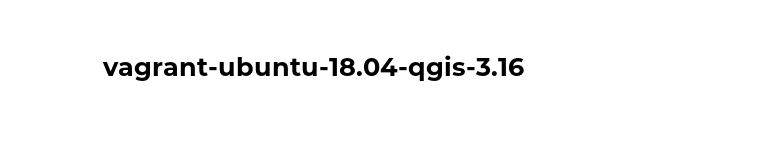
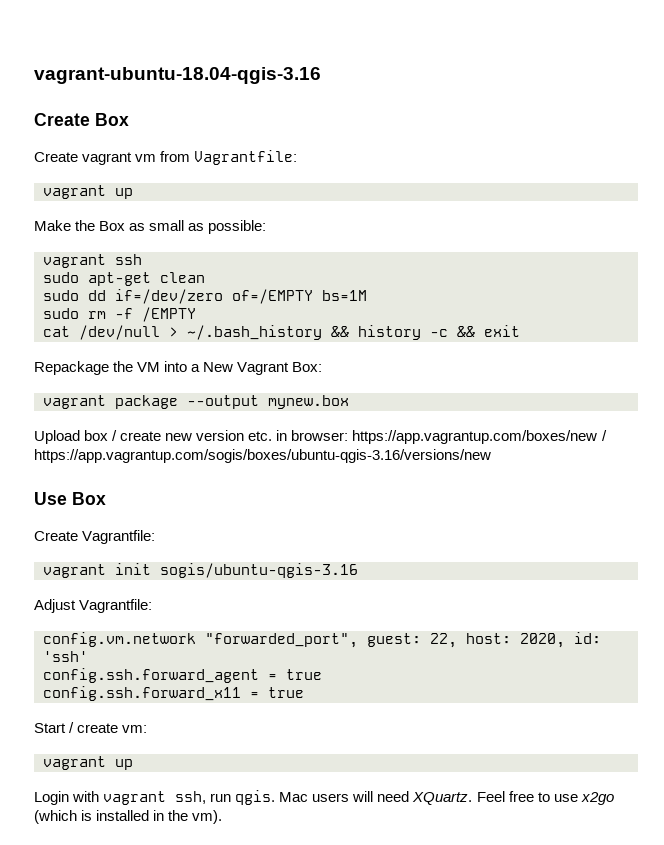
+ Create Box
+ Create vagrant vm from Vagrantfile:
+ vagrant up
+ Make the Box as small as possible:
+ vagrant ssh
+ sudo apt-get clean
+ sudo dd if=/dev/zero of=/EMPTY bs=1M
+ sudo rm -f /EMPTY
+ cat /dev/null > ~/.bash_history && history -c && exit
+ Repackage the VM into a New Vagrant Box:
+ vagrant package --output mynew.box
+ Upload box / create new version etc. in browser: https://app.vagrantup.com/boxes/new / https://app.vagrantup.com/sogis/boxes/ubuntu-qgis-3.16/versions/new
+ Use Box
+ Create Vagrantfile:
+ vagrant init sogis/ubuntu-qgis-3.16
+ Adjust Vagrantfile:
+ config.vm.network "forwarded_port", guest: 22, host: 2020, id: 'ssh'
+ config.ssh.forward_agent = true
+ config.ssh.forward_x11 = true
+ Start / create vm:
+ vagrant up
+ Login with vagrant ssh, run qgis. Mac users will need XQuartz. Feel free to use x2go (which is installed in the vm).

